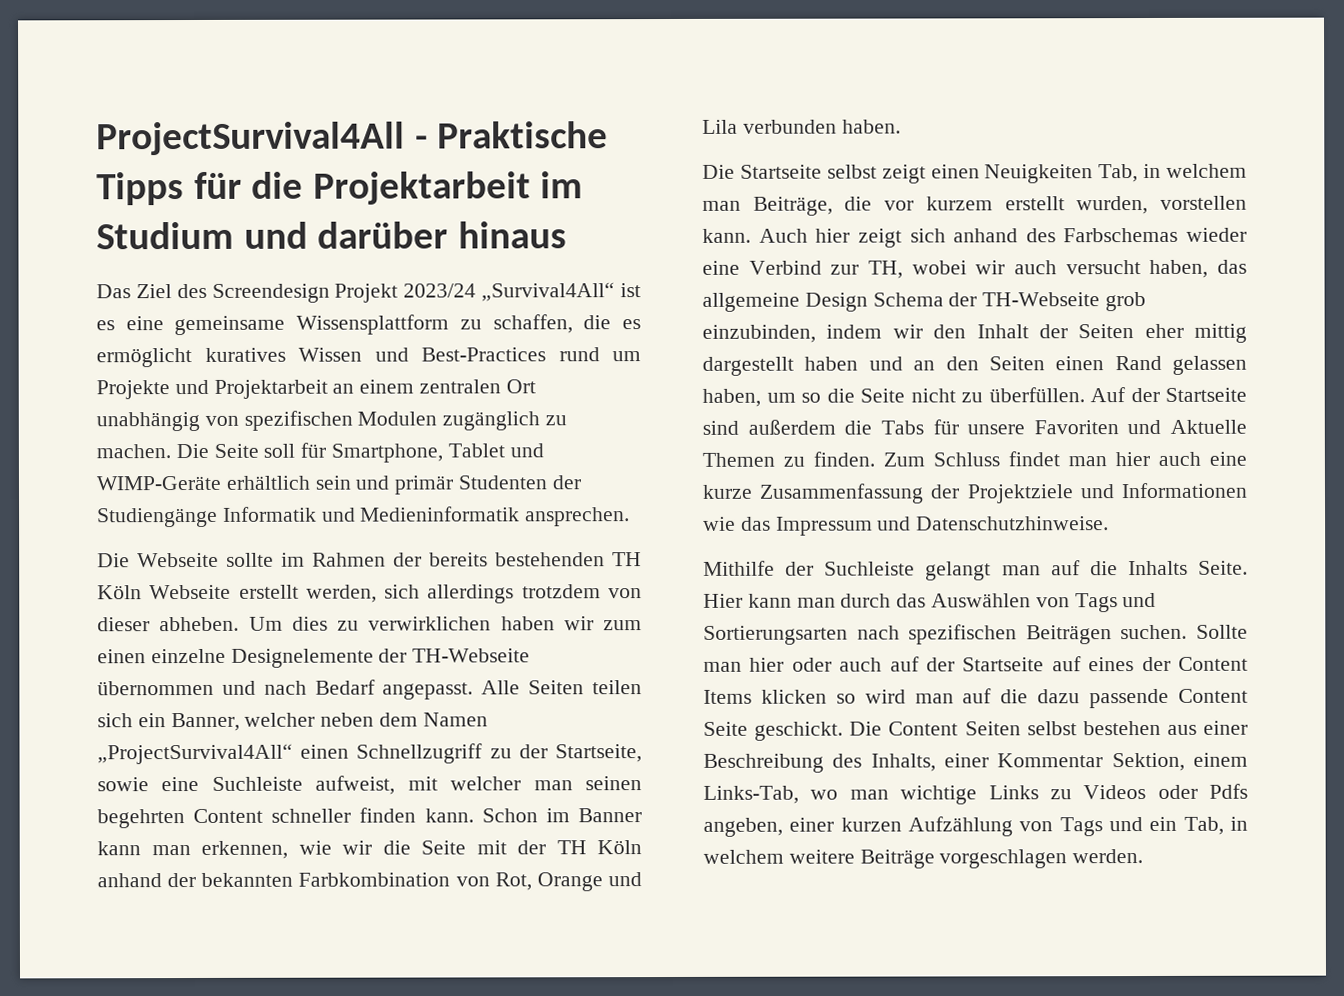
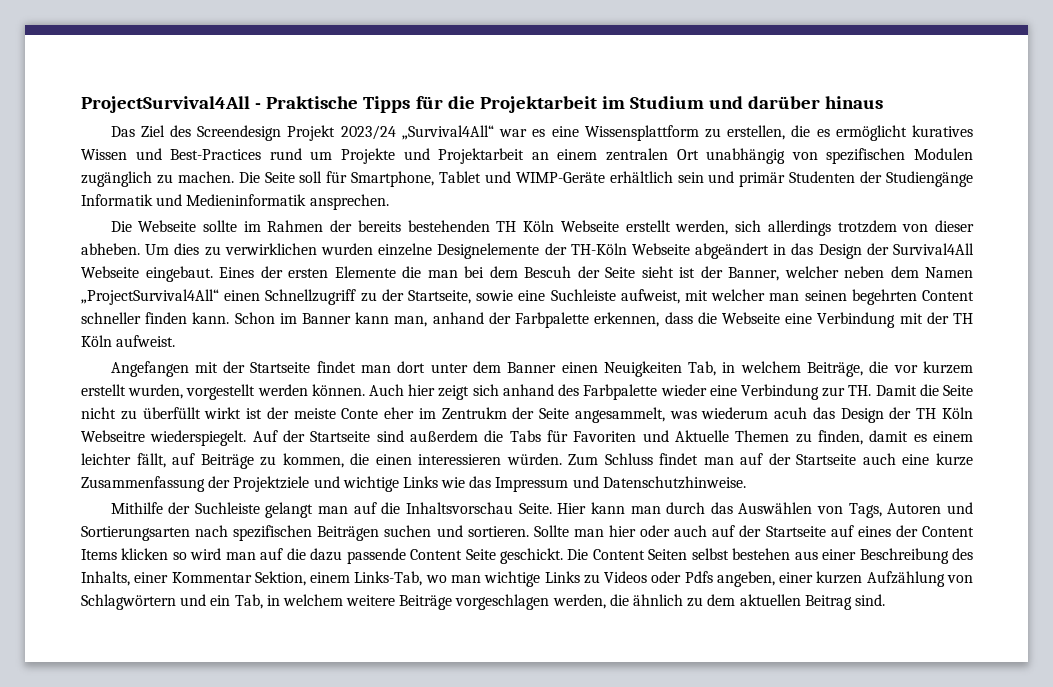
- Das Ziel des Screendesign Projekt 2023/24 „Survival4All“ ist es eine gemeinsame Wissensplattform zu schaffen, die es ermöglicht kuratives Wissen und Best-Practices rund um Projekte und Projektarbeit an einem zentralen Ort unabhängig von spezifischen Modulen zugänglich zu machen.
+ Das Ziel des Screendesign Projekt 2023/24 „Survival4All“ war es eine Wissensplattform zu erstellen, die es ermöglicht kuratives Wissen und Best-Practices rund um Projekte und Projektarbeit an einem zentralen Ort unabhängig von spezifischen Modulen zugänglich zu machen.
- Um dies zu verwirklichen haben wir zum einen einzelne Designelemente der TH-Webseite übernommen und nach Bedarf angepasst. Alle Seiten teilen sich ein Banner, welcher neben dem Namen „ProjectSurvival4All“ einen Schnellzugriff zu der Startseite, sowie eine Suchleiste aufweist, mit welcher man seinen begehrten Content schneller finden kann.
+ Um dies zu verwirklichen wurden einzelne Designelemente der TH-Köln Webseite abgeändert in das Design der Survival4All Webseite eingebaut. Eines der ersten Elemente die man bei dem Bescuh der Seite sieht ist der Banner, welcher neben dem Namen „ProjectSurvival4All“ einen Schnellzugriff zu der Startseite, sowie eine Suchleiste aufweist, mit welcher man seinen begehrten Content schneller finden kann.
- Schon im Banner kann man erkennen, wie wir die Seite mit der TH Köln anhand der bekannten Farbkombination von Rot, Orange und Lila verbunden haben.
- Die Startseite selbst zeigt einen Neuigkeiten Tab, in welchem man Beiträge, die vor kurzem erstellt wurden, vorstellen kann.
+ Schon im Banner kann man, anhand der Farbpalette erkennen, dass die Webseite eine Verbindung mit der TH Köln aufweist.
+ Angefangen mit der Startseite findet man dort unter dem Banner einen Neuigkeiten Tab, in welchem Beiträge, die vor kurzem erstellt wurden, vorgestellt werden können.
- Auch hier zeigt sich anhand des Farbschemas wieder eine Verbind zur TH, wobei wir auch versucht haben, das allgemeine Design Schema der TH-Webseite grob einzubinden, indem wir den Inhalt der Seiten eher mittig dargestellt haben und an den Seiten einen Rand gelassen haben, um so die Seite nicht zu überfüllen.
+ Auch hier zeigt sich anhand des Farbpalette wieder eine Verbindung zur TH. Damit die Seite nicht zu überfüllt wirkt ist der meiste Conte eher im Zentrukm der Seite angesammelt, was wiederum acuh das Design der TH Köln Webseitre wiederspiegelt.
- Auf der Startseite sind außerdem die Tabs für unsere Favoriten und Aktuelle Themen zu finden.
+ Auf der Startseite sind außerdem die Tabs für Favoriten und Aktuelle Themen zu finden, damit es einem leichter fällt, auf Beiträge zu kommen, die einen interessieren würden.
- Zum Schluss findet man hier auch eine kurze Zusammenfassung der Projektziele und Informationen wie das Impressum und Datenschutzhinweise.
+ Zum Schluss findet man auf der Startseite auch eine kurze Zusammenfassung der Projektziele und wichtige Links wie das Impressum und Datenschutzhinweise.
- Mithilfe der Suchleiste gelangt man auf die Inhalts Seite.
+ Mithilfe der Suchleiste gelangt man auf die Inhaltsvorschau Seite.
- Hier kann man durch das Auswählen von Tags und Sortierungsarten nach spezifischen Beiträgen suchen.
+ Hier kann man durch das Auswählen von Tags, Autoren und Sortierungsarten nach spezifischen Beiträgen suchen und sortieren.
- Die Content Seiten selbst bestehen aus einer Beschreibung des Inhalts, einer Kommentar Sektion, einem Links-Tab, wo man wichtige Links zu Videos oder Pdfs angeben, einer kurzen Aufzählung von Tags und ein Tab, in welchem weitere Beiträge vorgeschlagen werden.
+ Die Content Seiten selbst bestehen aus einer Beschreibung des Inhalts, einer Kommentar Sektion, einem Links-Tab, wo man wichtige Links zu Videos oder Pdfs angeben, einer kurzen Aufzählung von Schlagwörtern und ein Tab, in welchem weitere Beiträge vorgeschlagen werden, die ähnlich zu dem aktuellen Beitrag sind.

